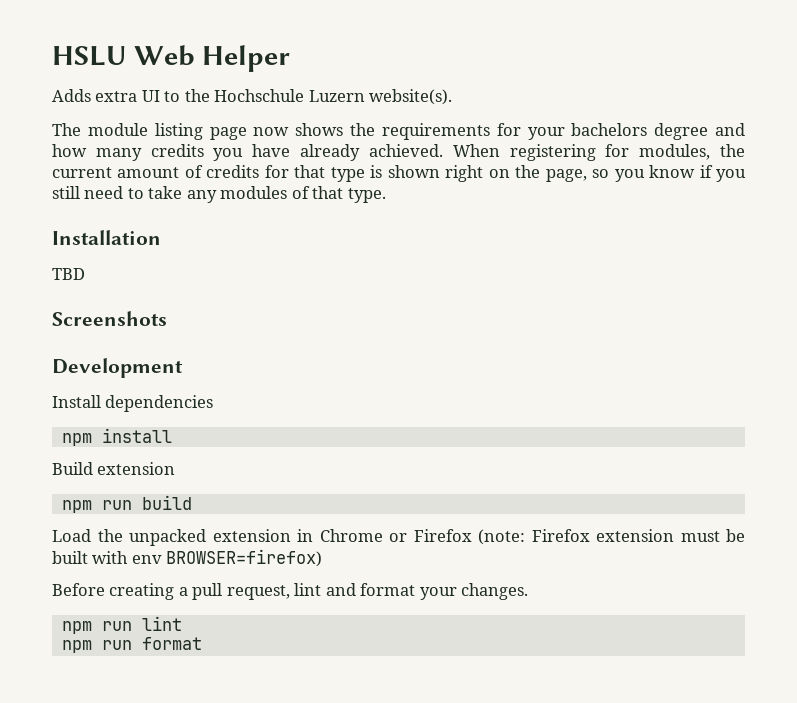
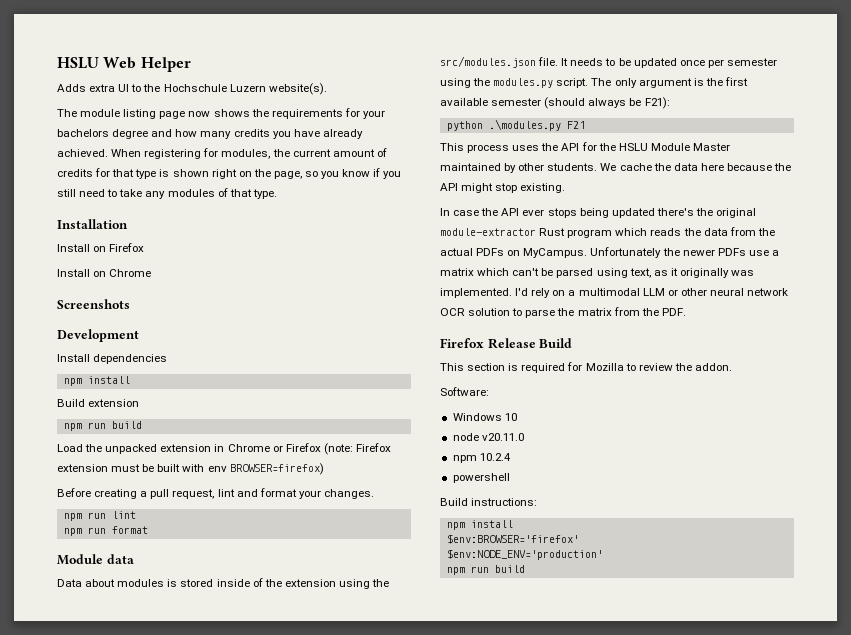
- TBD
+ Install on Firefox
+ Install on Chrome
+ Module data
+ Data about modules is stored inside of the extension using the src/modules.json file. It needs to be updated once per semester using the modules.py script. The only argument is the first available semester (should always be F21):
+ python .\modules.py F21
+ This process uses the API for the HSLU Module Master maintained by other students. We cache the data here because the API might stop existing.
+ In case the API ever stops being updated there's the original module-extractor Rust program which reads the data from the actual PDFs on MyCampus. Unfortunately the newer PDFs use a matrix which can't be parsed using text, as it originally was implemented. I'd rely on a multimodal LLM or other neural network OCR solution to parse the matrix from the PDF.
+ Firefox Release Build
+ This section is required for Mozilla to review the addon.
+ Software:
+ Windows 10
+ node v20.11.0
+ npm 10.2.4
+ powershell
+ Build instructions:
+ npm install
+ $env:BROWSER='firefox'
+ $env:NODE_ENV='production'
+ npm run build

